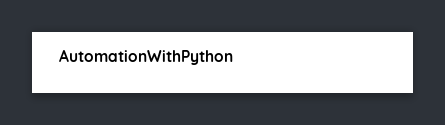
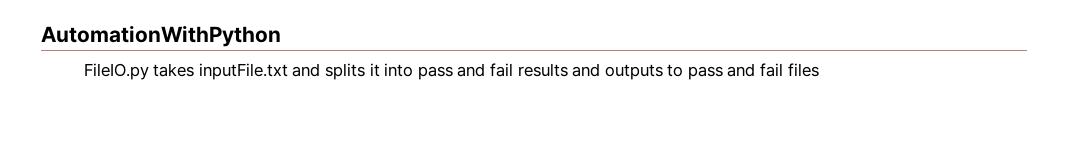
+ FileIO.py takes inputFile.txt and splits it into pass and fail results and outputs to pass and fail files

